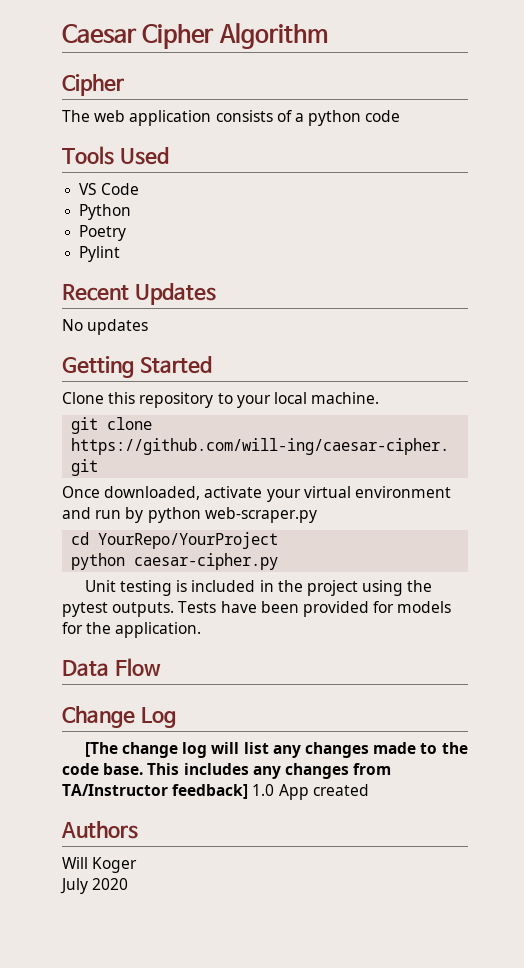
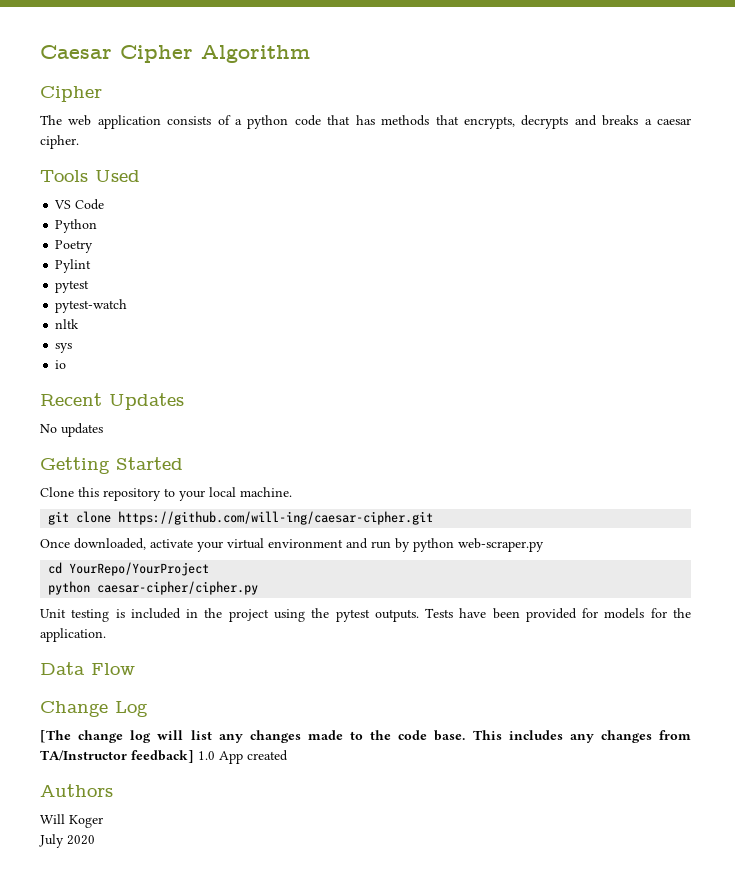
- The web application consists of a python code
+ The web application consists of a python code that has methods that encrypts, decrypts and breaks a caesar cipher.
  Pylint
+ pytest
+ pytest-watch
+ nltk
+ sys
+ io
- python caesar-cipher.py
+ python caesar-cipher/cipher.py

